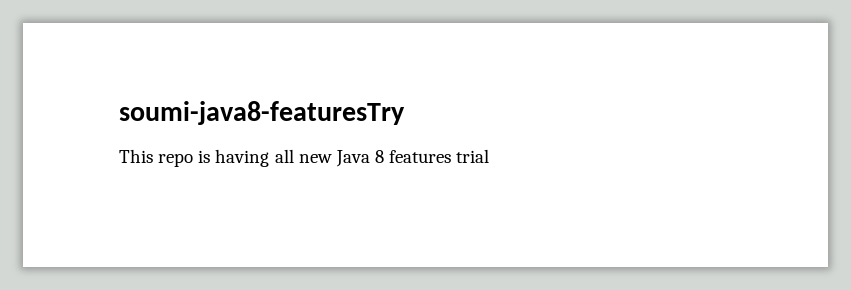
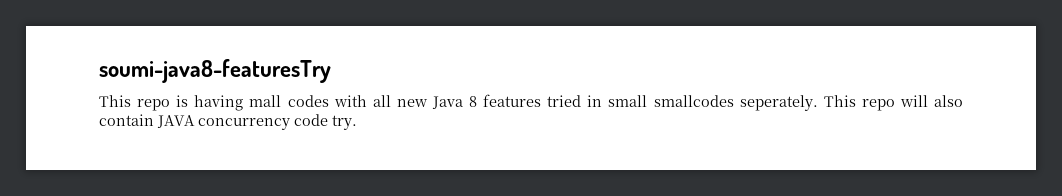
- This repo is having all new Java 8 features trial
+ This repo is having mall codes with all new Java 8 features tried in small smallcodes seperately. This repo will also contain JAVA concurrency code try.

